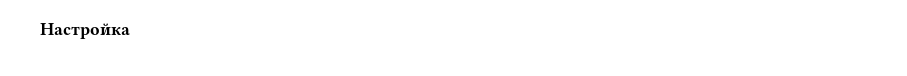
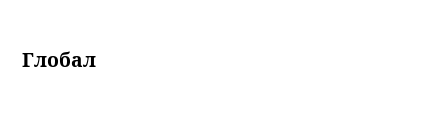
- Настройка
+ Глобал

